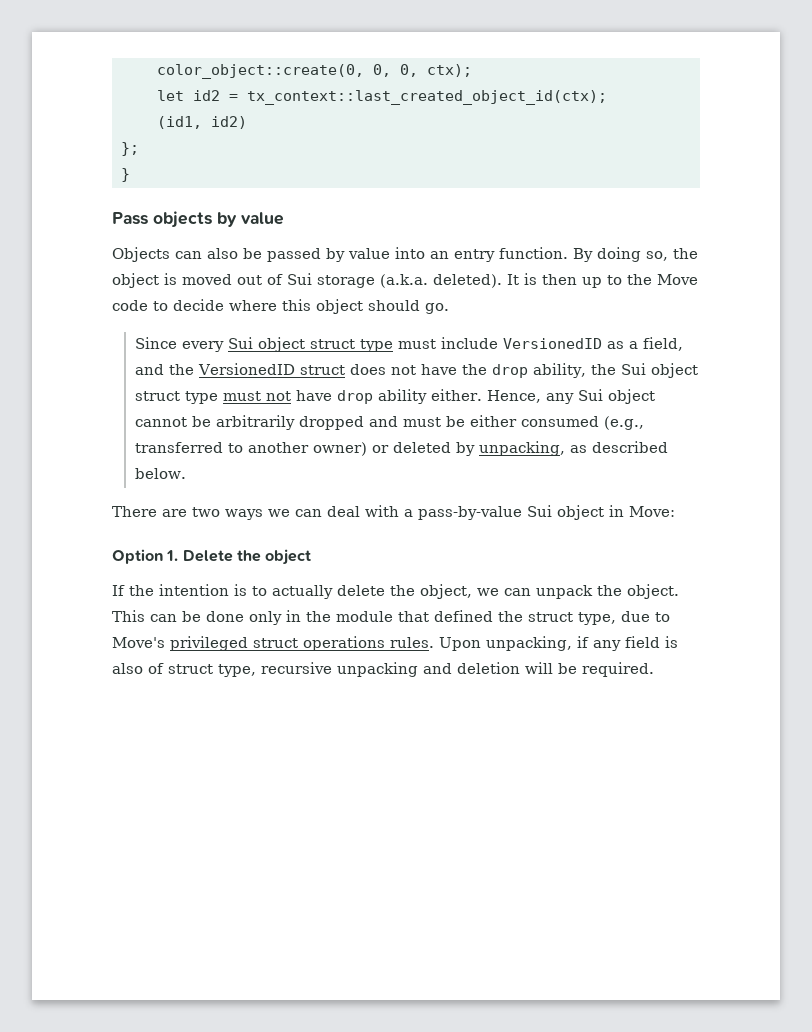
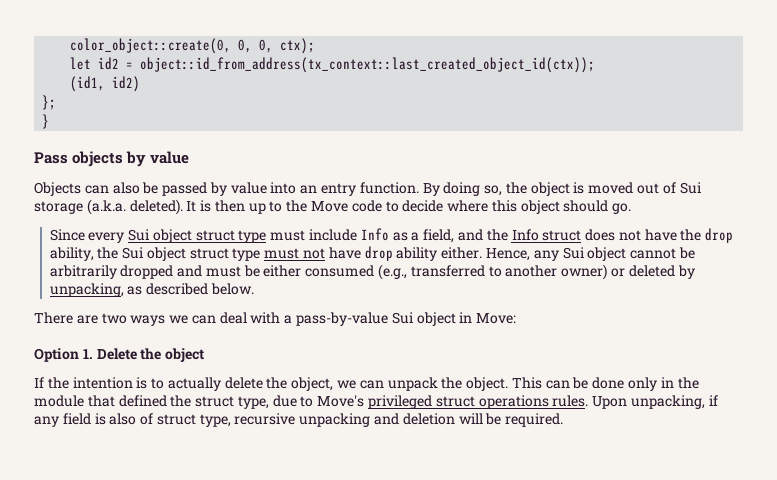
- let id2 = tx_context::last_created_object_id(ctx);
+ let id2 = object::id_from_address(tx_context::last_created_object_id(ctx));
- Since every Sui object struct type must include VersionedID as a field, and the VersionedID struct does not have the drop ability, the Sui object struct type must not have drop ability either.
+ Since every Sui object struct type must include Info as a field, and the Info struct does not have the drop ability, the Sui object struct type must not have drop ability either.

